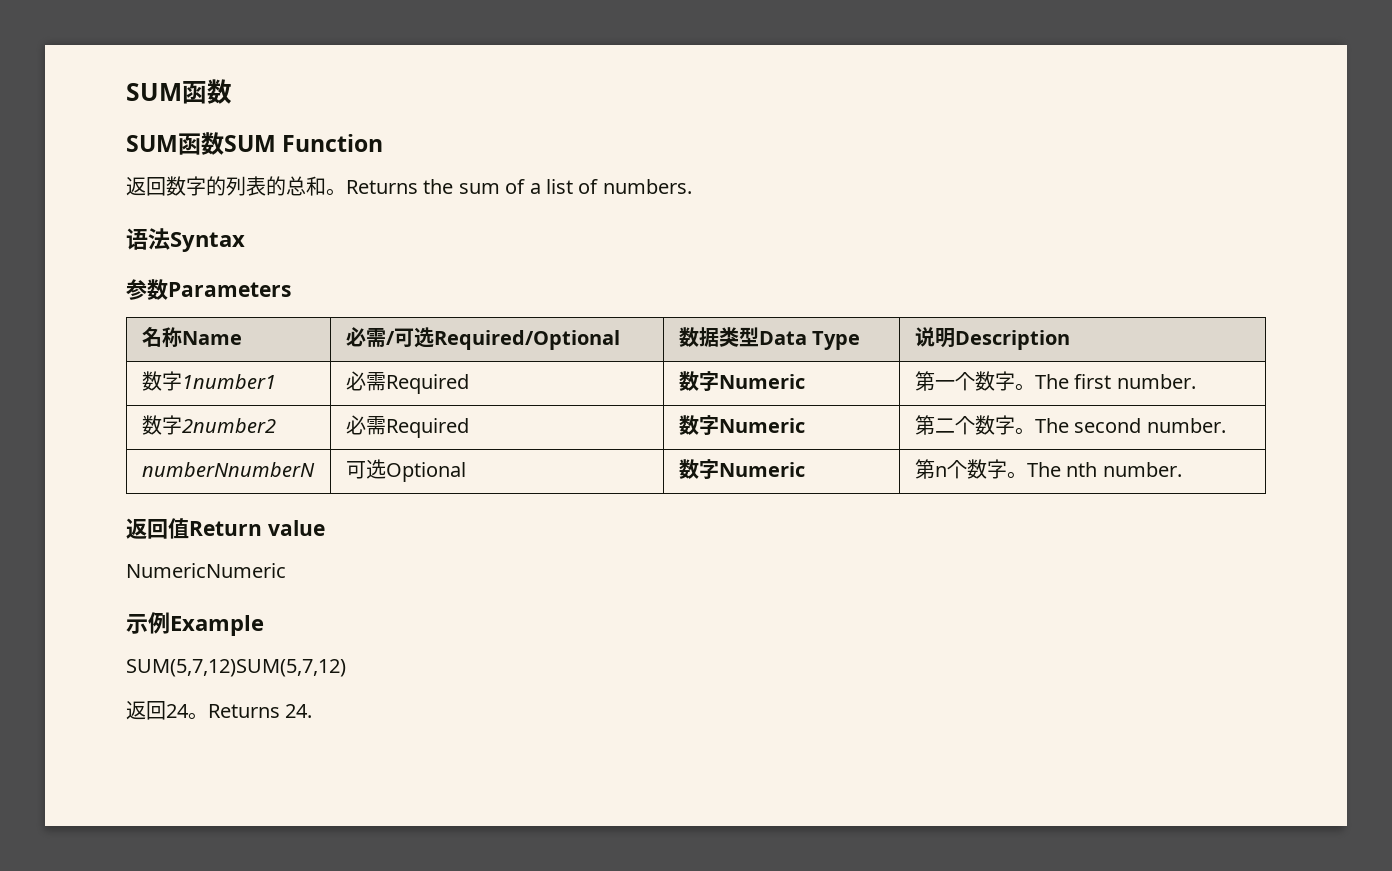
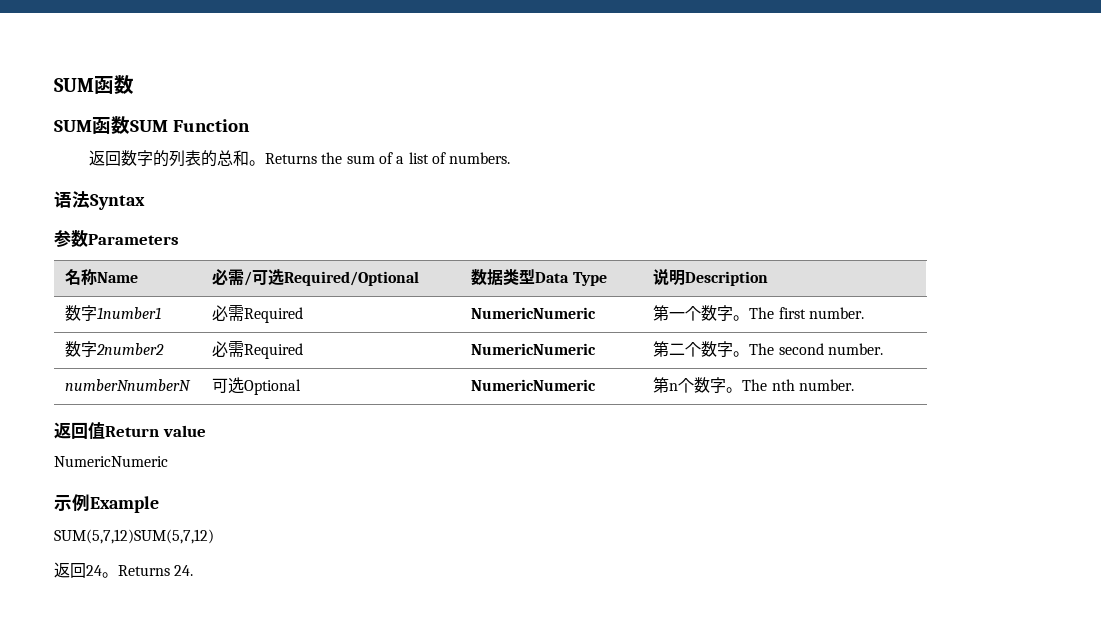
- 数字1number1 | 必需Required | 数字Numeric | 第一个数字。The first number.
+ 数字1number1 | 必需Required | NumericNumeric | 第一个数字。The first number.
- 数字2number2 | 必需Required | 数字Numeric | 第二个数字。The second number.
+ 数字2number2 | 必需Required | NumericNumeric | 第二个数字。The second number.
- numberNnumberN | 可选Optional | 数字Numeric | 第n个数字。The nth number.
+ numberNnumberN | 可选Optional | NumericNumeric | 第n个数字。The nth number.

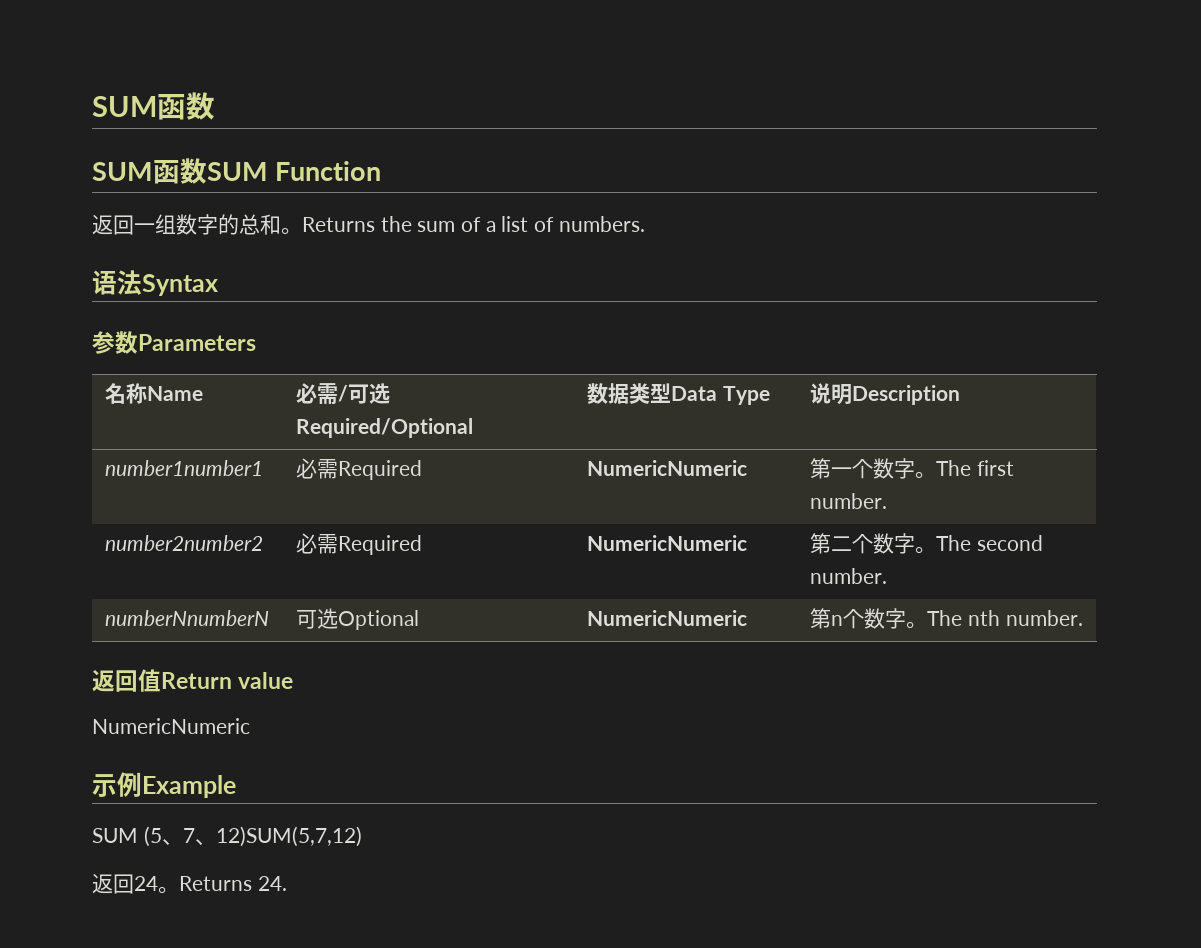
- 返回数字的列表的总和。
+ 返回一组数字的总和。
- 数字1number1 | 必需Required | NumericNumeric | 第一个数字。The first number.
+ number1number1 | 必需Required | NumericNumeric | 第一个数字。The first number.
- 数字2number2 | 必需Required | NumericNumeric | 第二个数字。The second number.
+ number2number2 | 必需Required | NumericNumeric | 第二个数字。The second number.
- SUM(5,7,12)SUM(5,7,12)
+ SUM (5、7、12)SUM(5,7,12)

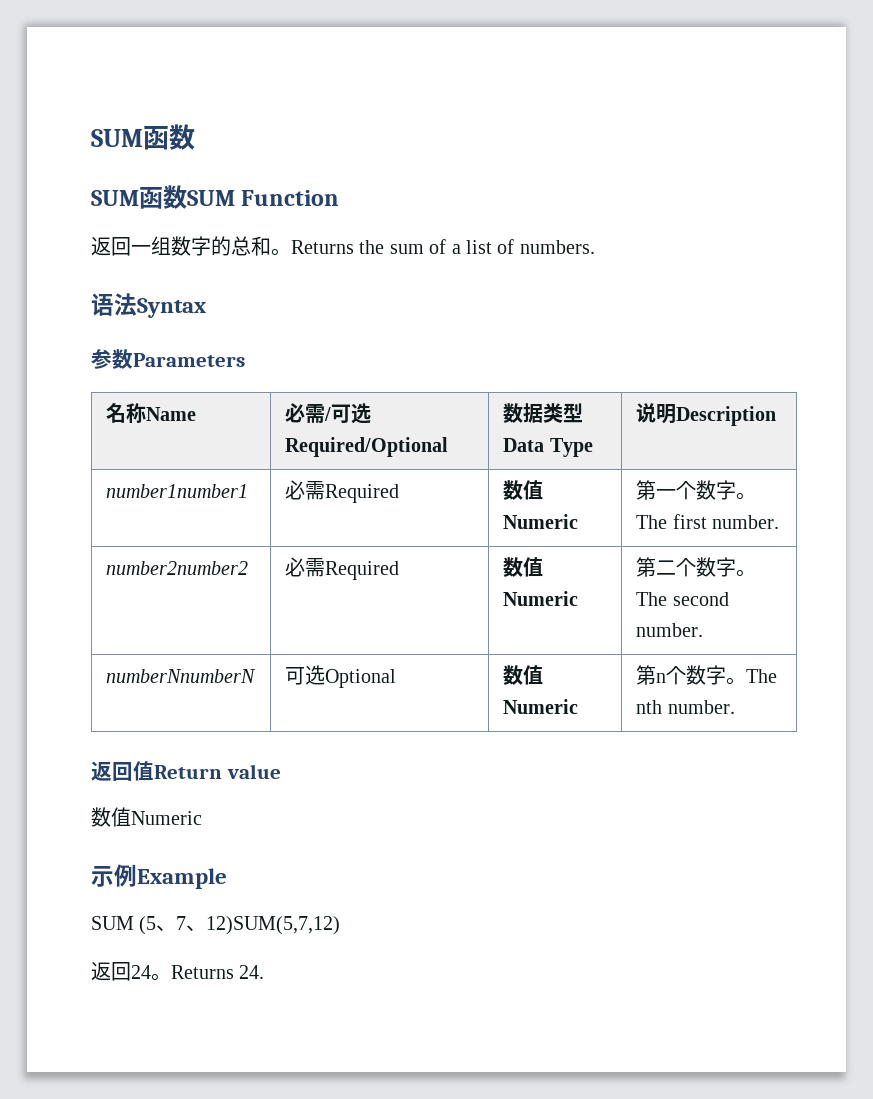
- number1number1 | 必需Required | NumericNumeric | 第一个数字。The first number.
+ number1number1 | 必需Required | 数值Numeric | 第一个数字。The first number.
- number2number2 | 必需Required | NumericNumeric | 第二个数字。The second number.
+ number2number2 | 必需Required | 数值Numeric | 第二个数字。The second number.
- numberNnumberN | 可选Optional | NumericNumeric | 第n个数字。The nth number.
+ numberNnumberN | 可选Optional | 数值Numeric | 第n个数字。The nth number.
  返回值Return value
- NumericNumeric
+ 数值Numeric

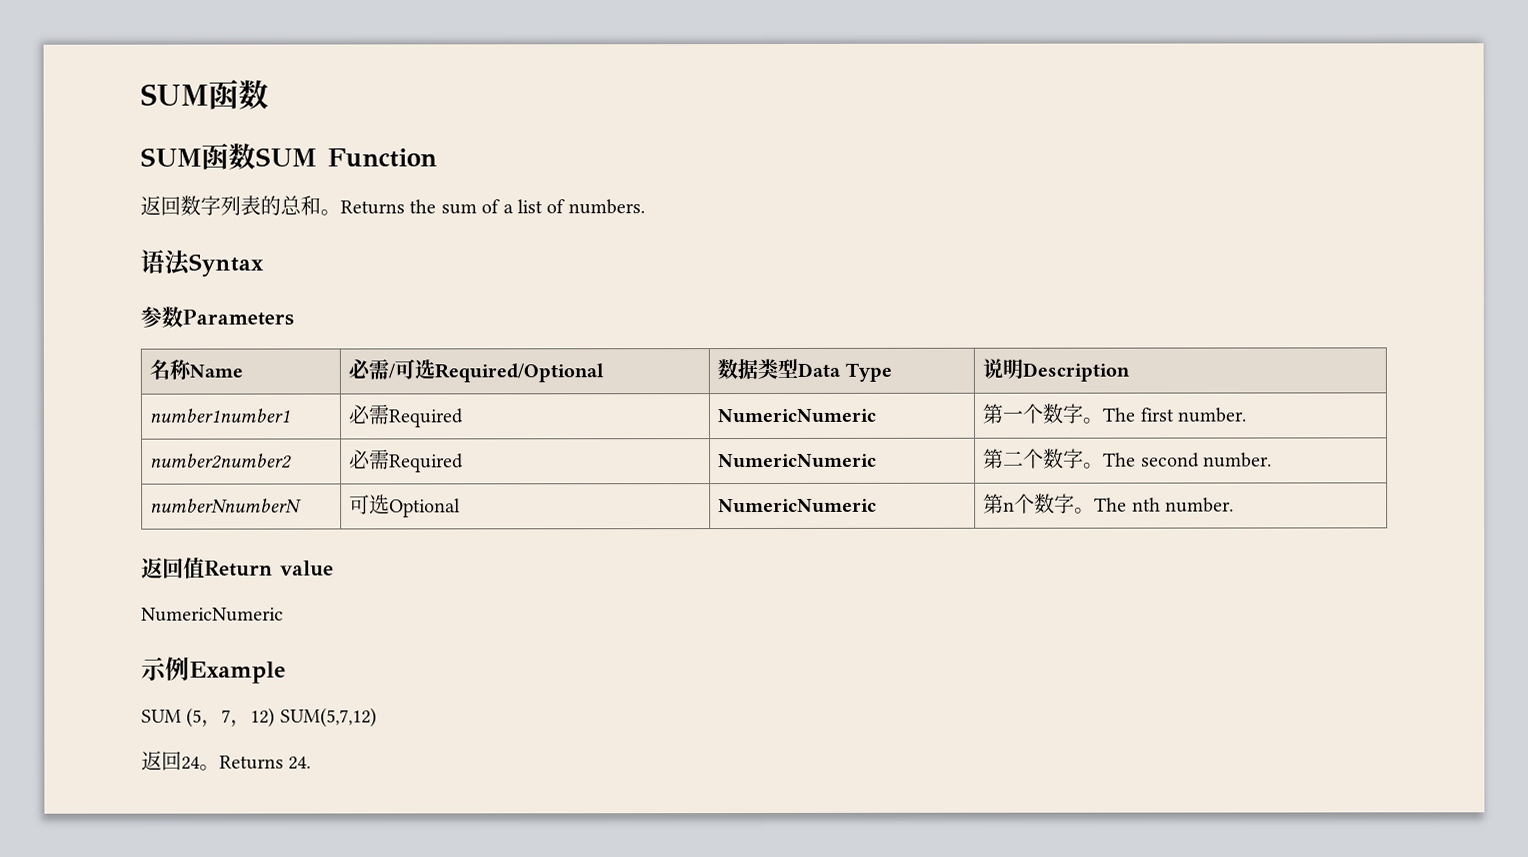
- 返回一组数字的总和。
+ 返回数字列表的总和。
- number1number1 | 必需Required | 数值Numeric | 第一个数字。The first number.
+ number1number1 | 必需Required | NumericNumeric | 第一个数字。The first number.
- number2number2 | 必需Required | 数值Numeric | 第二个数字。The second number.
+ number2number2 | 必需Required | NumericNumeric | 第二个数字。The second number.
- numberNnumberN | 可选Optional | 数值Numeric | 第n个数字。The nth number.
+ numberNnumberN | 可选Optional | NumericNumeric | 第n个数字。The nth number.
  返回值Return value
- 数值Numeric
+ NumericNumeric
- SUM (5、7、12)SUM(5,7,12)
+ SUM (5，7，12) SUM(5,7,12)

